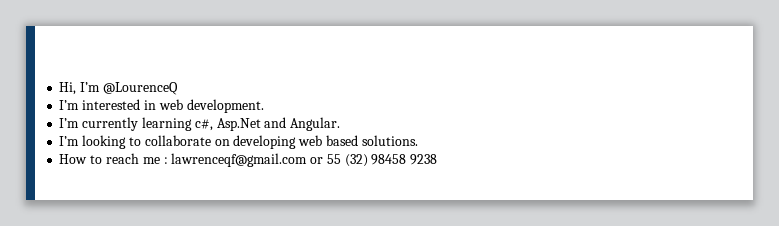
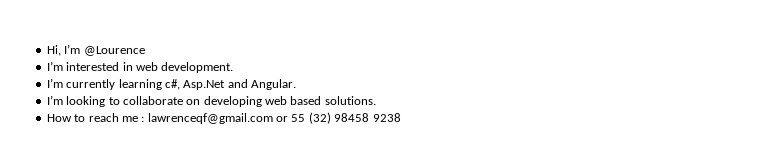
- Hi, I’m @LourenceQ
+ Hi, I’m @Lourence

